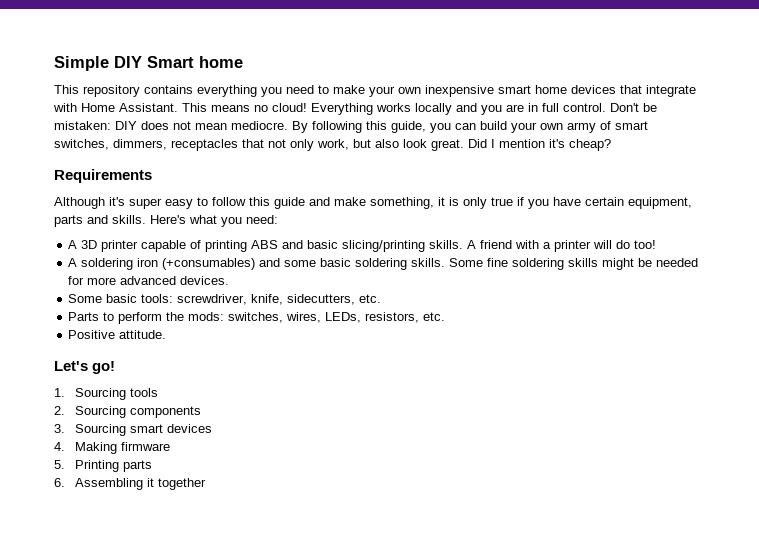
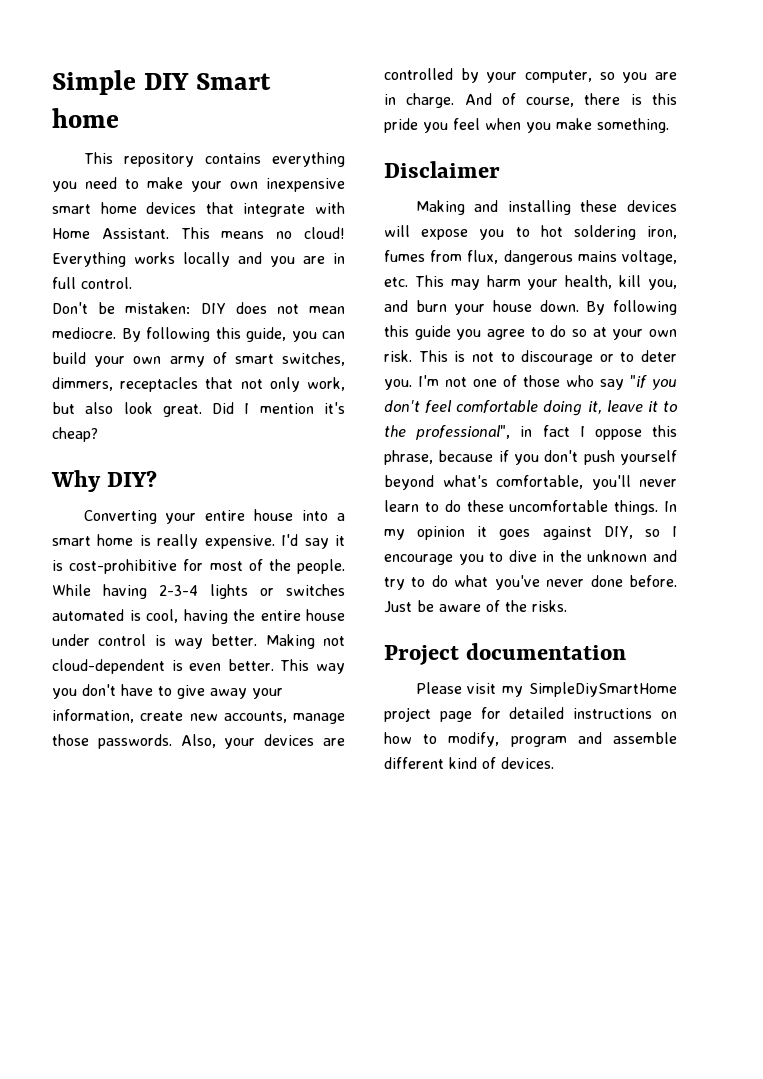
- Everything works locally and you are in full control. Don't be mistaken: DIY does not mean mediocre.
+ Everything works locally and you are in full control.
+ Don't be mistaken: DIY does not mean mediocre.
- Requirements
- Although it's super easy to follow this guide and make something, it is only true if you have certain equipment, parts and skills. Here's what you need:
- A 3D printer capable of printing ABS and basic slicing/printing skills. A friend with a printer will do too!
- A soldering iron (+consumables) and some basic soldering skills. Some fine soldering skills might be needed for more advanced devices.
- Some basic tools: screwdriver, knife, sidecutters, etc.
- Parts to perform the mods: switches, wires, LEDs, resistors, etc.
- Positive attitude.
- Let's go!
- 1. Sourcing tools
- 2. Sourcing components
- 3. Sourcing smart devices
- 4. Making firmware
- 5. Printing parts
- 6. Assembling it together
+ Why DIY?
+ Converting your entire house into a smart home is really expensive. I'd say it is cost-prohibitive for most of the people. While having 2-3-4 lights or switches automated is cool, having the entire house under control is way better. Making not cloud-dependent is even better. This way you don't have to give away your information, create new accounts, manage those passwords. Also, your devices are controlled by your computer, so you are in charge. And of course, there is this pride you feel when you make something.
+ Disclaimer
+ Making and installing these devices will expose you to hot soldering iron, fumes from flux, dangerous mains voltage, etc. This may harm your health, kill you, and burn your house down. By following this guide you agree to do so at your own risk. This is not to discourage or to deter you. I'm not one of those who say "if you don't feel comfortable doing it, leave it to the professional", in fact I oppose this phrase, because if you don't push yourself beyond what's comfortable, you'll never learn to do these uncomfortable things. In my opinion it goes against DIY, so I encourage you to dive in the unknown and try to do what you've never done before. Just be aware of the risks.
+ Project documentation
+ Please visit my SimpleDiySmartHome project page for detailed instructions on how to modify, program and assemble different kind of devices.

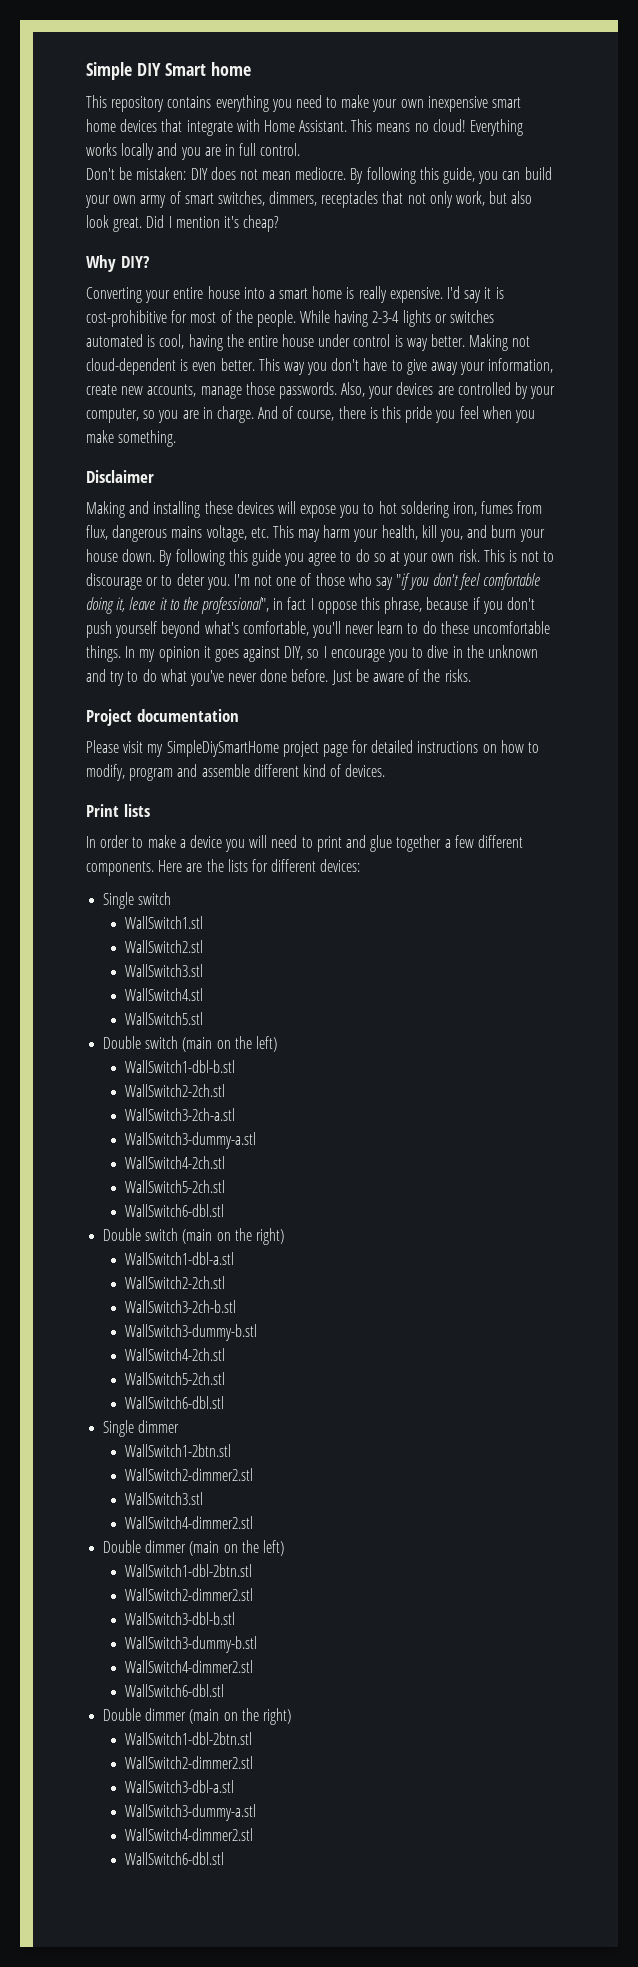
+ Print lists
+ In order to make a device you will need to print and glue together a few different components. Here are the lists for different devices:
+ Single switch
+ WallSwitch1.stl
+ WallSwitch2.stl
+ WallSwitch3.stl
+ WallSwitch4.stl
+ WallSwitch5.stl
+ Double switch (main on the left)
+ WallSwitch1-dbl-b.stl
+ WallSwitch2-2ch.stl
+ WallSwitch3-2ch-a.stl
+ WallSwitch3-dummy-a.stl
+ WallSwitch4-2ch.stl
+ WallSwitch5-2ch.stl
+ WallSwitch6-dbl.stl
+ Double switch (main on the right)
+ WallSwitch1-dbl-a.stl
+ WallSwitch2-2ch.stl
+ WallSwitch3-2ch-b.stl
+ WallSwitch3-dummy-b.stl
+ WallSwitch4-2ch.stl
+ WallSwitch5-2ch.stl
+ WallSwitch6-dbl.stl
+ Single dimmer
+ WallSwitch1-2btn.stl
+ WallSwitch2-dimmer2.stl
+ WallSwitch3.stl
+ WallSwitch4-dimmer2.stl
+ Double dimmer (main on the left)
+ WallSwitch1-dbl-2btn.stl
+ WallSwitch2-dimmer2.stl
+ WallSwitch3-dbl-b.stl
+ WallSwitch3-dummy-b.stl
+ WallSwitch4-dimmer2.stl
+ WallSwitch6-dbl.stl
+ Double dimmer (main on the right)
+ WallSwitch1-dbl-2btn.stl
+ WallSwitch2-dimmer2.stl
+ WallSwitch3-dbl-a.stl
+ WallSwitch3-dummy-a.stl
+ WallSwitch4-dimmer2.stl
+ WallSwitch6-dbl.stl

